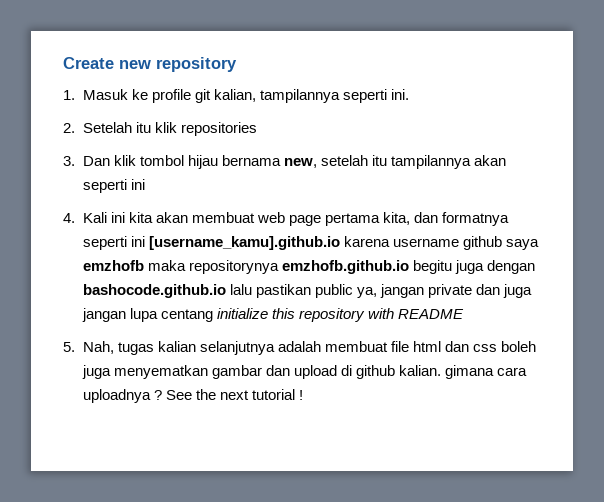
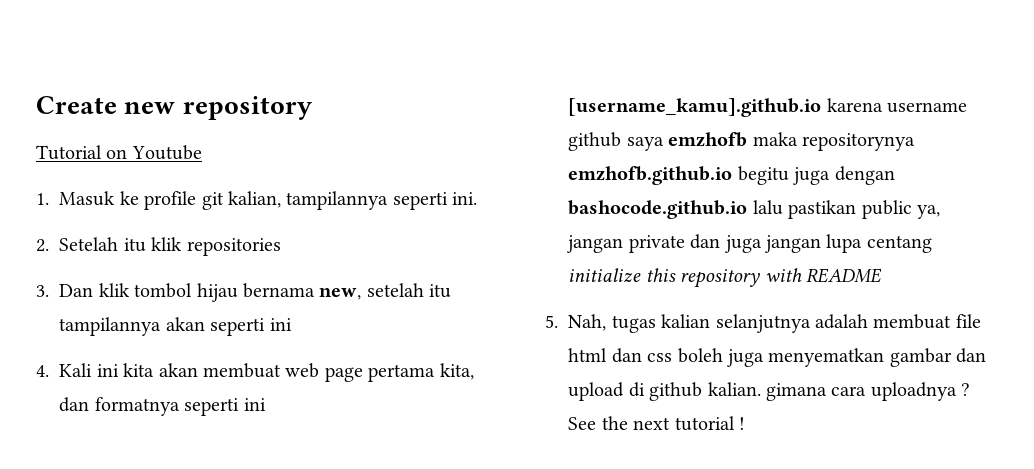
+ Tutorial on Youtube

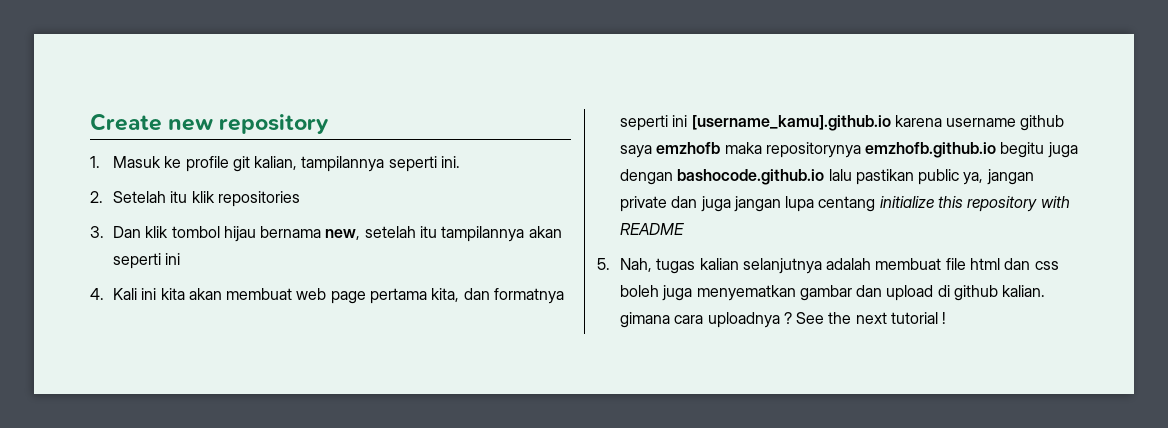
- Tutorial on Youtube

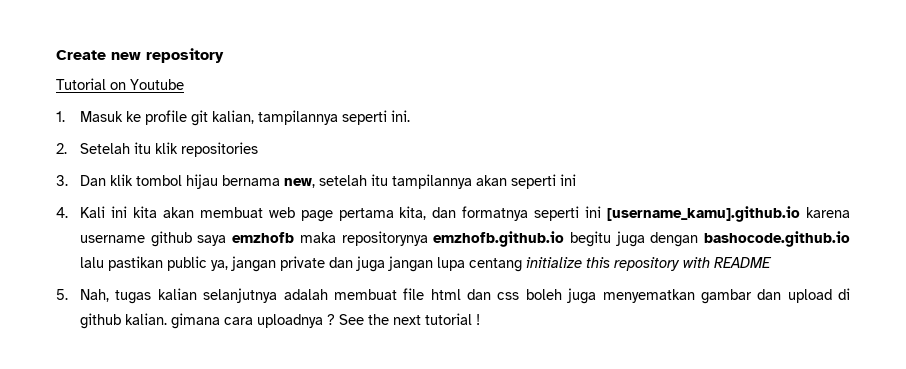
+ Tutorial on Youtube

